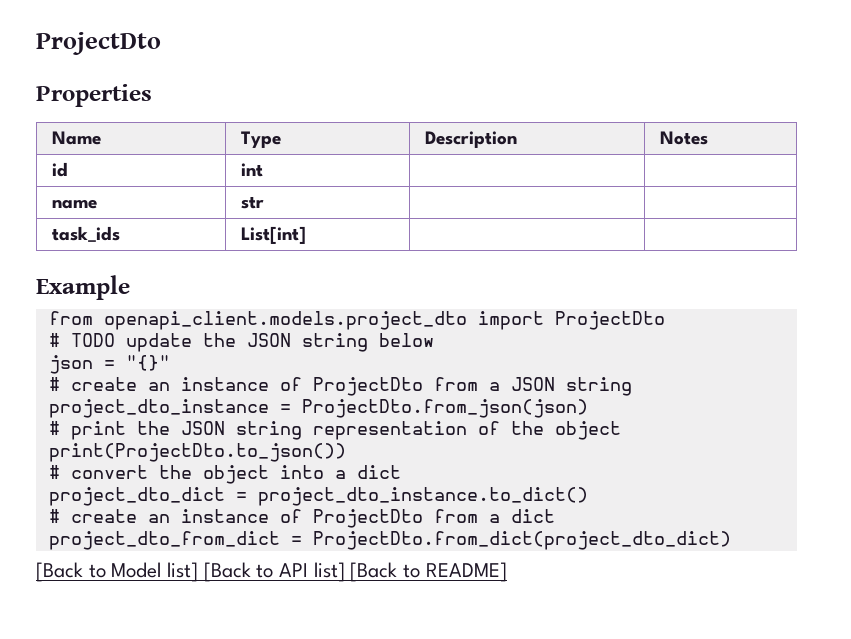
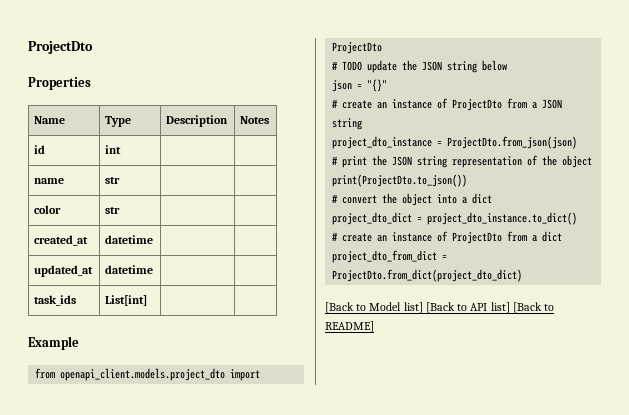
+ color | str | |
+ created_at | datetime | |
+ updated_at | datetime | |

